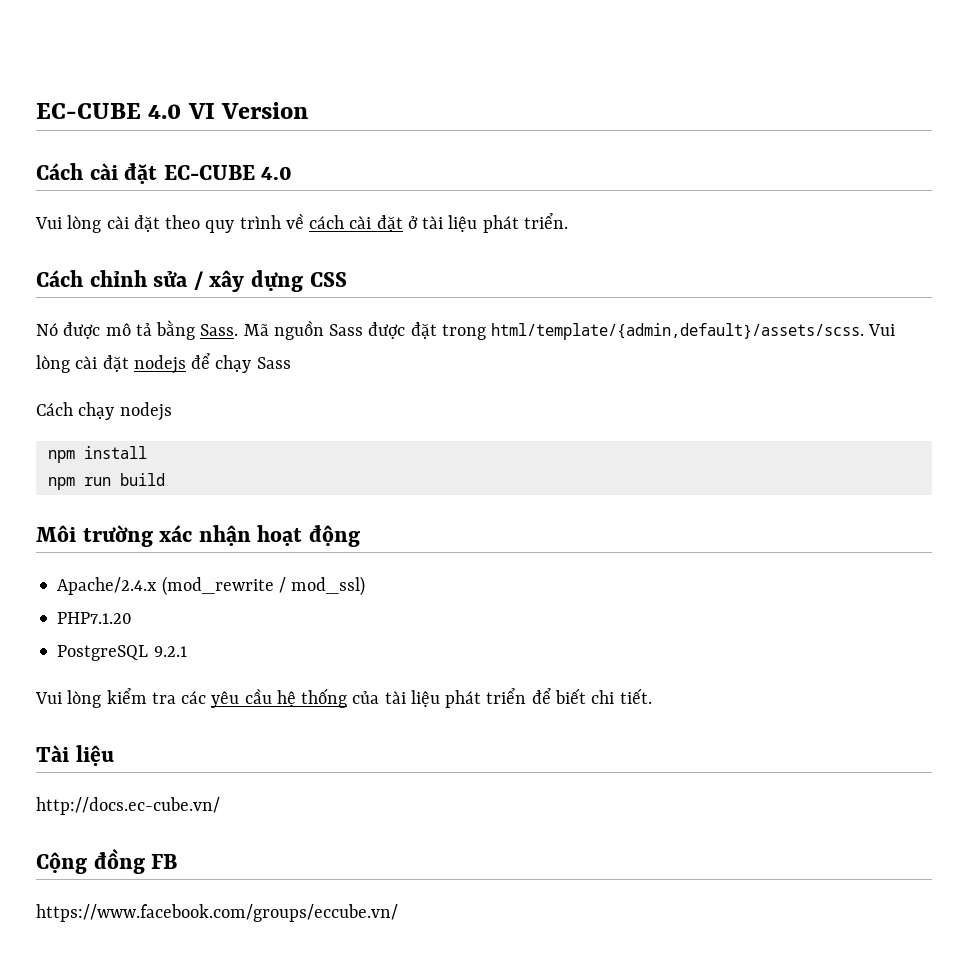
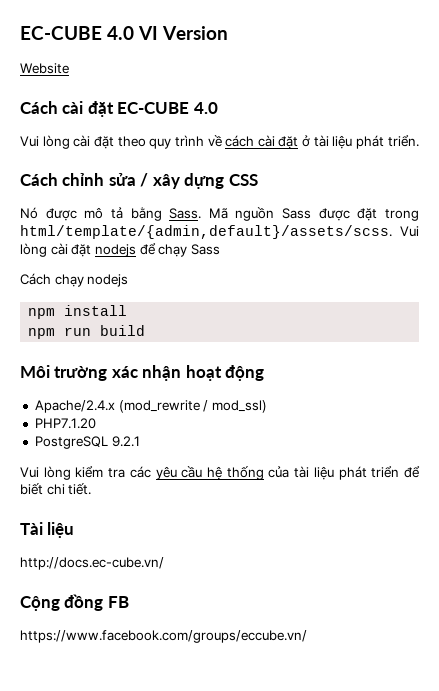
+ Website

